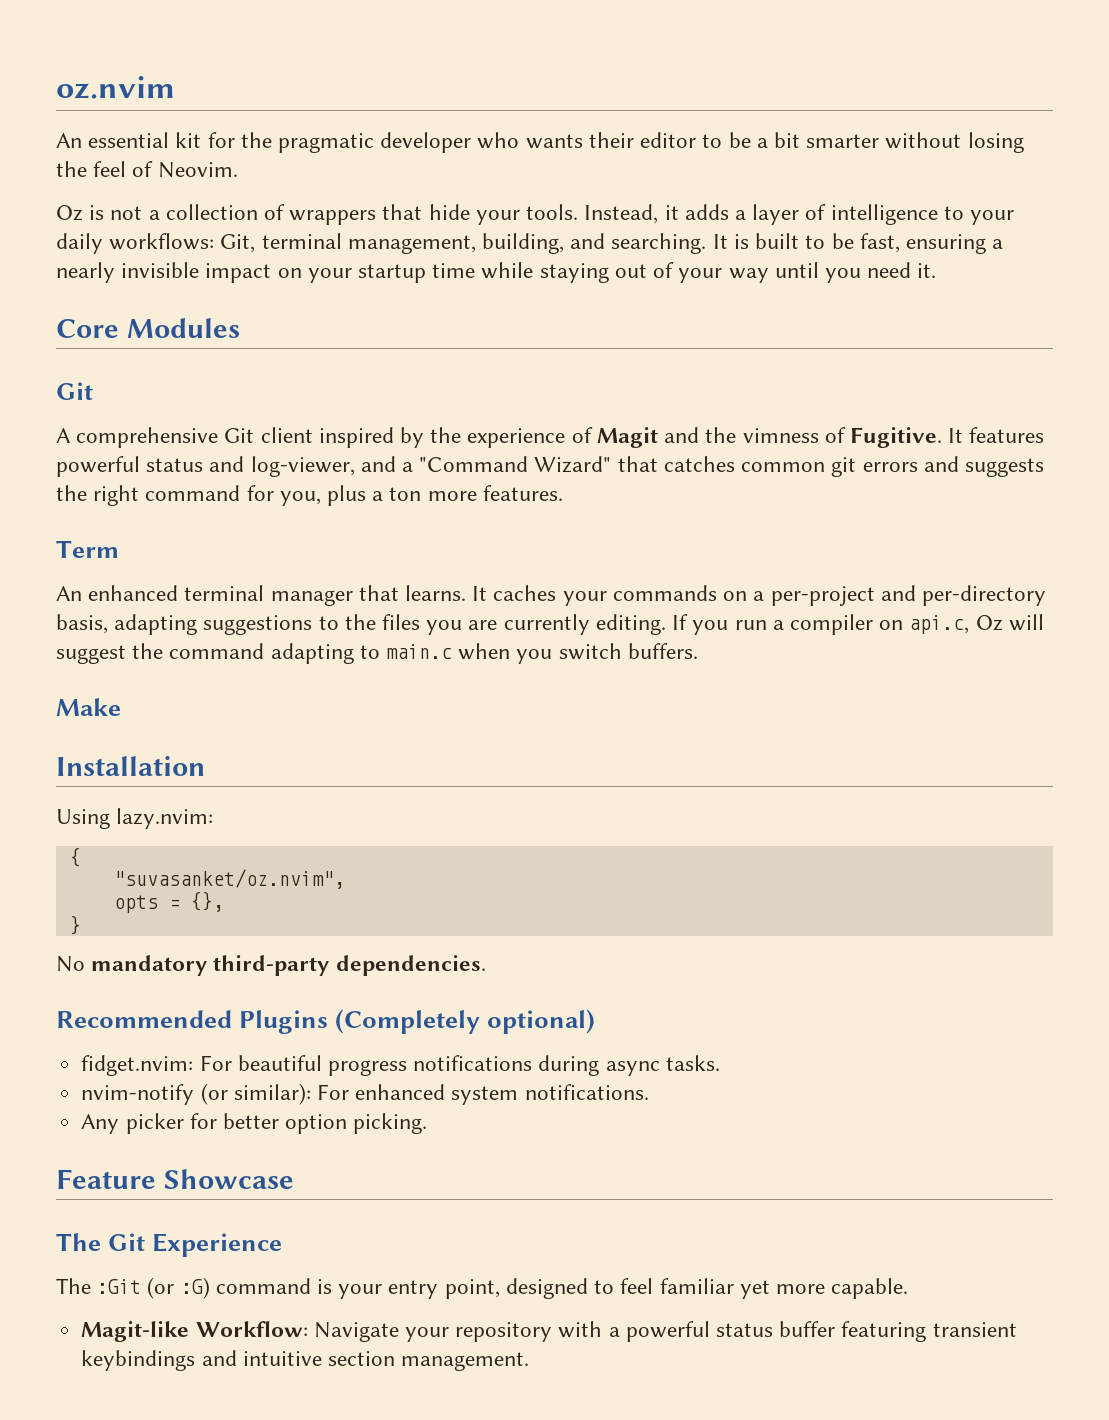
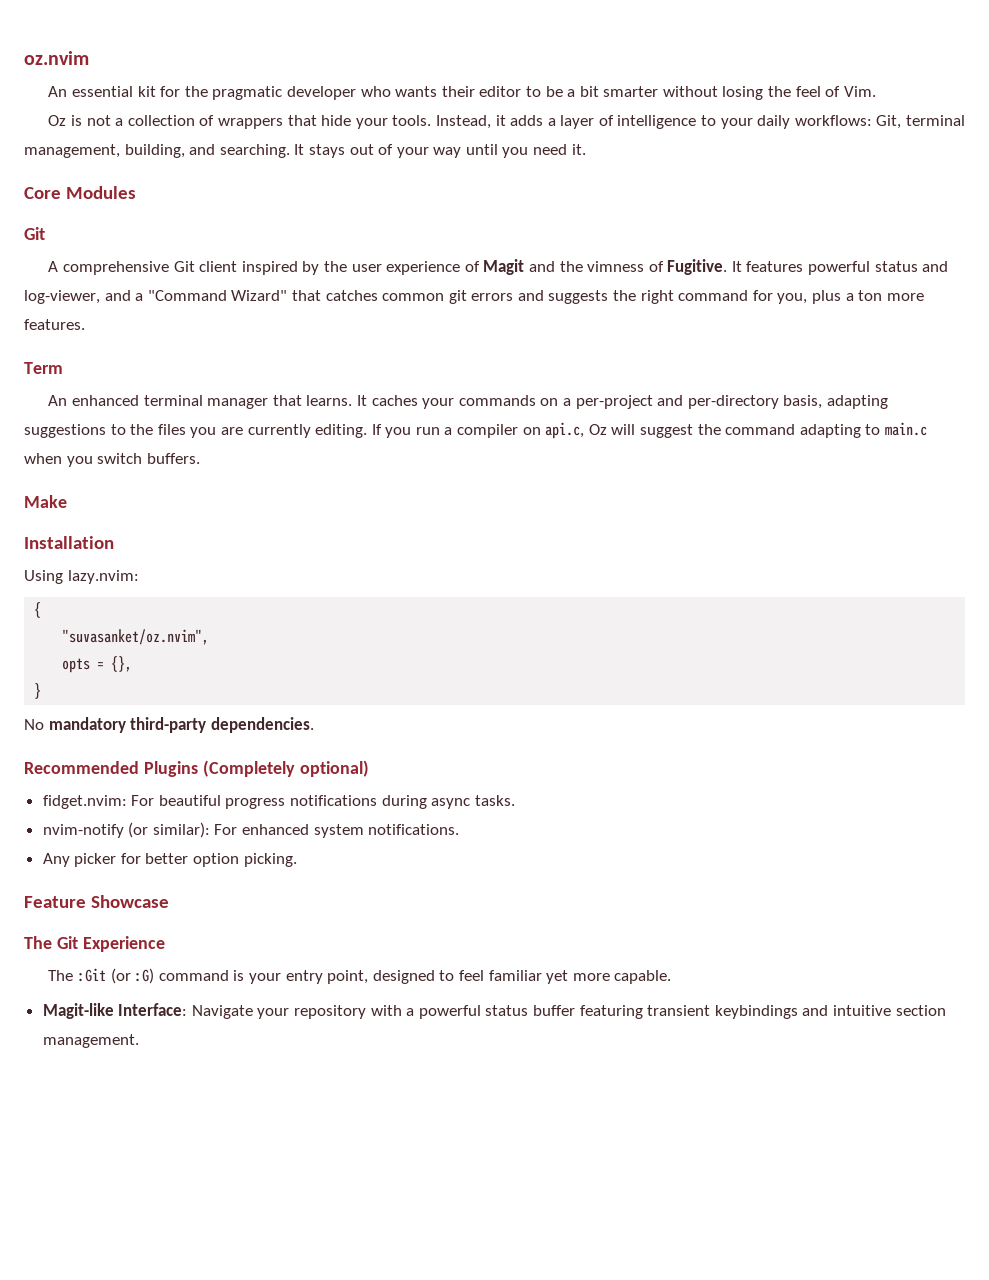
- An essential kit for the pragmatic developer who wants their editor to be a bit smarter without losing the feel of Neovim.
+ An essential kit for the pragmatic developer who wants their editor to be a bit smarter without losing the feel of Vim.
- It is built to be fast, ensuring a nearly invisible impact on your startup time while staying out of your way until you need it.
+ It stays out of your way until you need it.
- A comprehensive Git client inspired by the experience of Magit and the vimness of Fugitive.
+ A comprehensive Git client inspired by the user experience of Magit and the vimness of Fugitive.
- Magit-like Workflow: Navigate your repository with a powerful status buffer featuring transient keybindings and intuitive section management.
+ Magit-like Interface: Navigate your repository with a powerful status buffer featuring transient keybindings and intuitive section management.

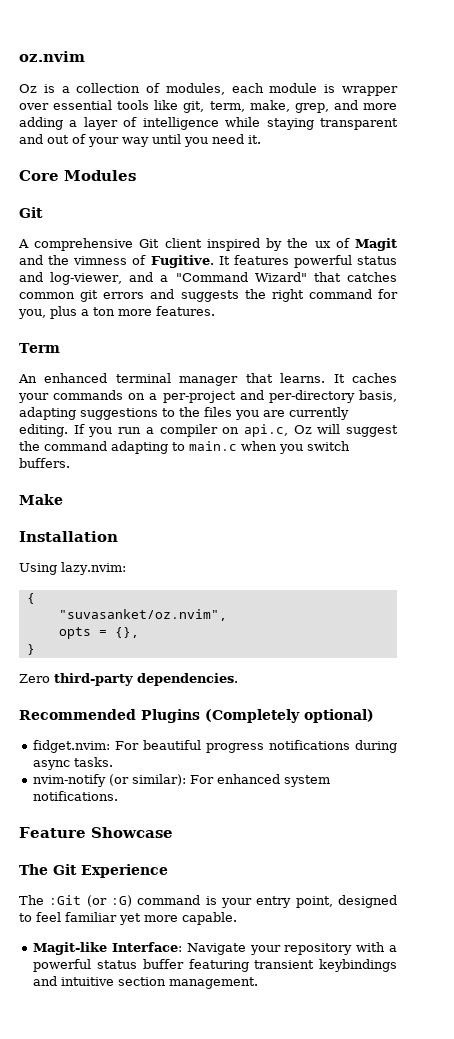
- An essential kit for the pragmatic developer who wants their editor to be a bit smarter without losing the feel of Vim.
- Oz is not a collection of wrappers that hide your tools. Instead, it adds a layer of intelligence to your daily workflows: Git, terminal management, building, and searching. It stays out of your way until you need it.
+ Oz is a collection of modules, each module is wrapper over essential tools like git, term, make, grep, and more adding a layer of intelligence while staying transparent and out of your way until you need it.
- A comprehensive Git client inspired by the user experience of Magit and the vimness of Fugitive.
+ A comprehensive Git client inspired by the ux of Magit and the vimness of Fugitive.
- No mandatory third-party dependencies.
+ Zero third-party dependencies.
- Any picker for better option picking.

